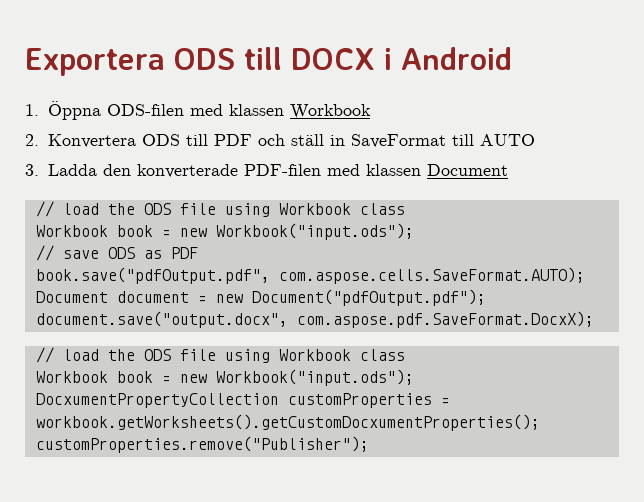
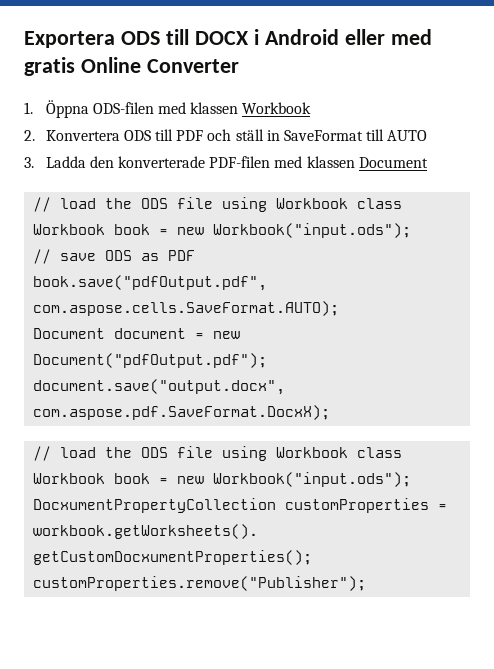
- Exportera ODS till DOCX i Android
+ Exportera ODS till DOCX i Android eller med gratis Online Converter

